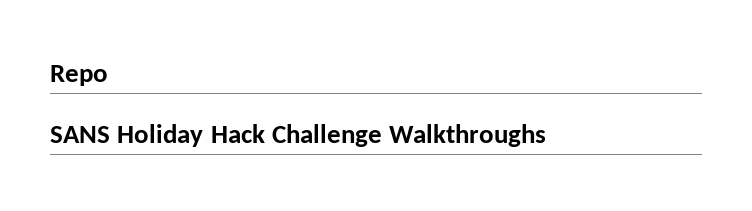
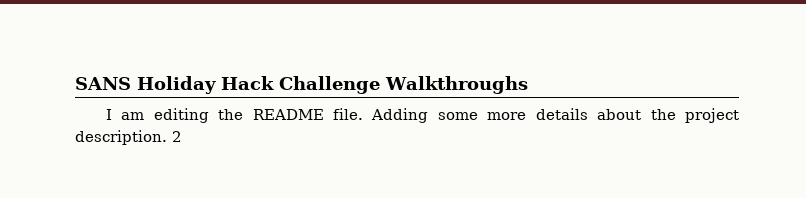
- Repo
+ I am editing the README file. Adding some more details about the project description. 2

